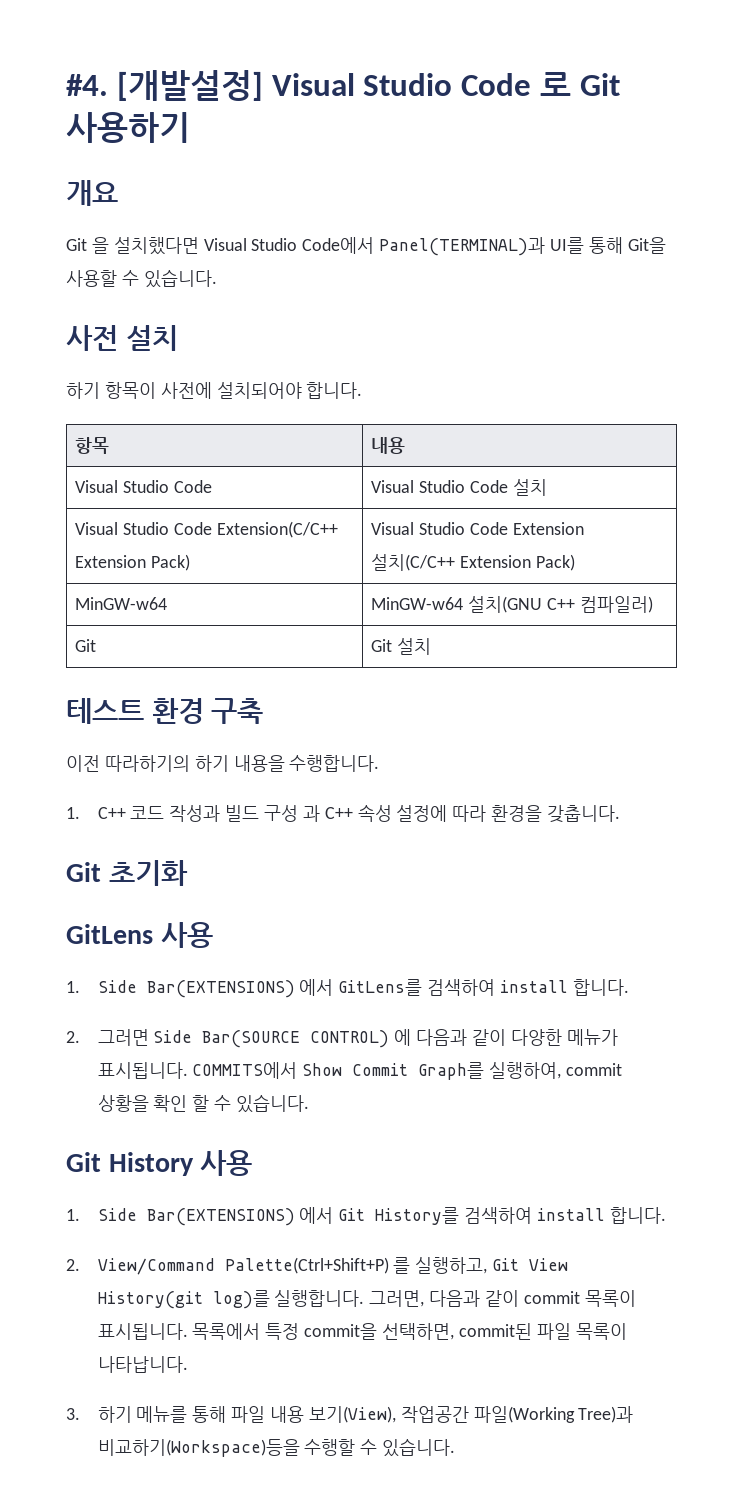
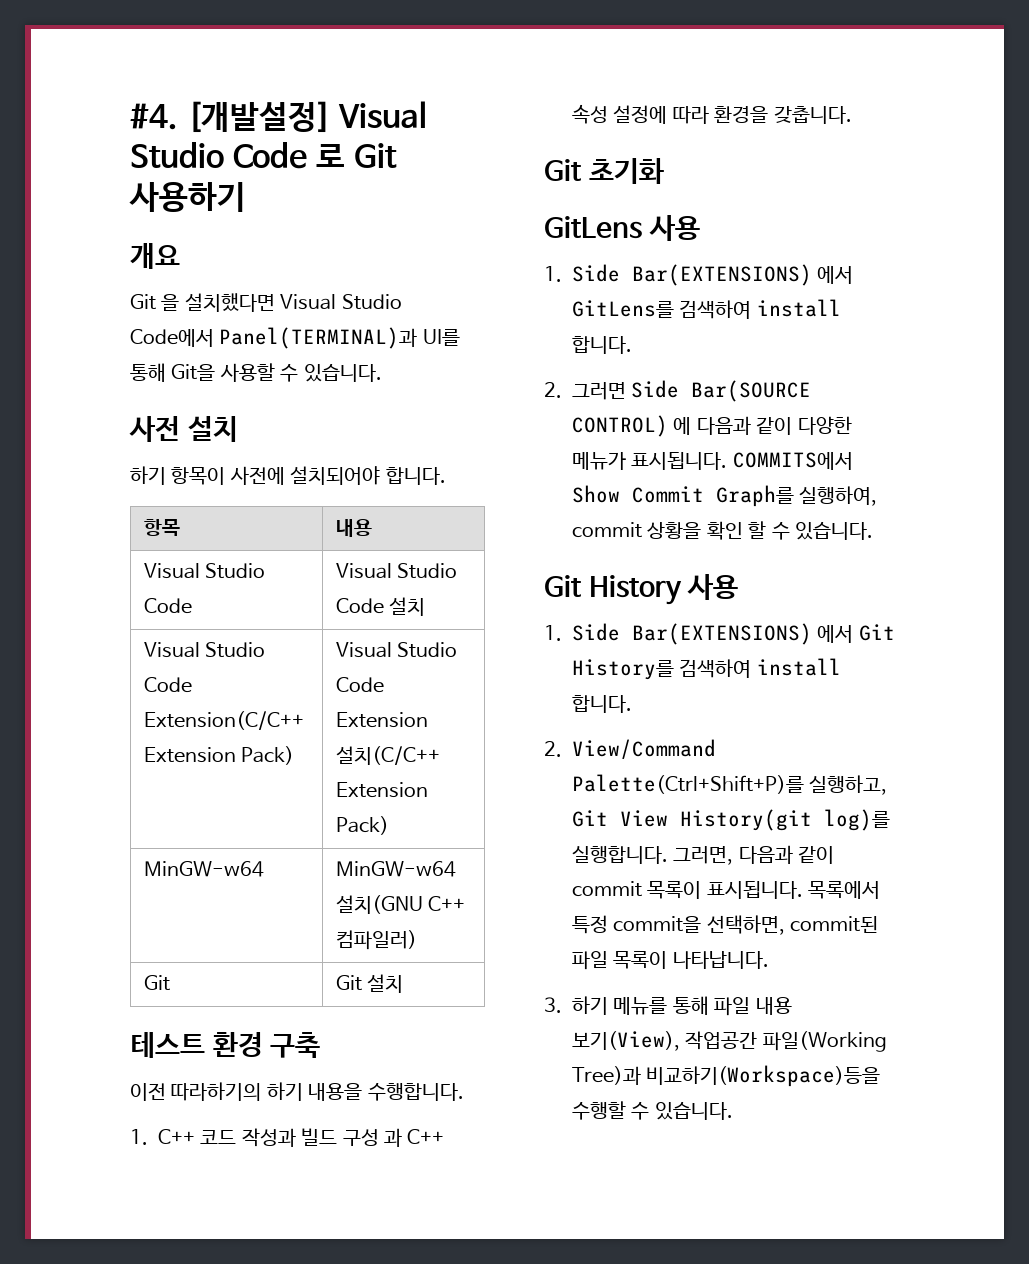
- 2. View/Command Palette(Ctrl+Shift+P) 를 실행하고, Git View History(git log)를 실행합니다.
+ 2. View/Command Palette(Ctrl+Shift+P)를 실행하고, Git View History(git log)를 실행합니다.

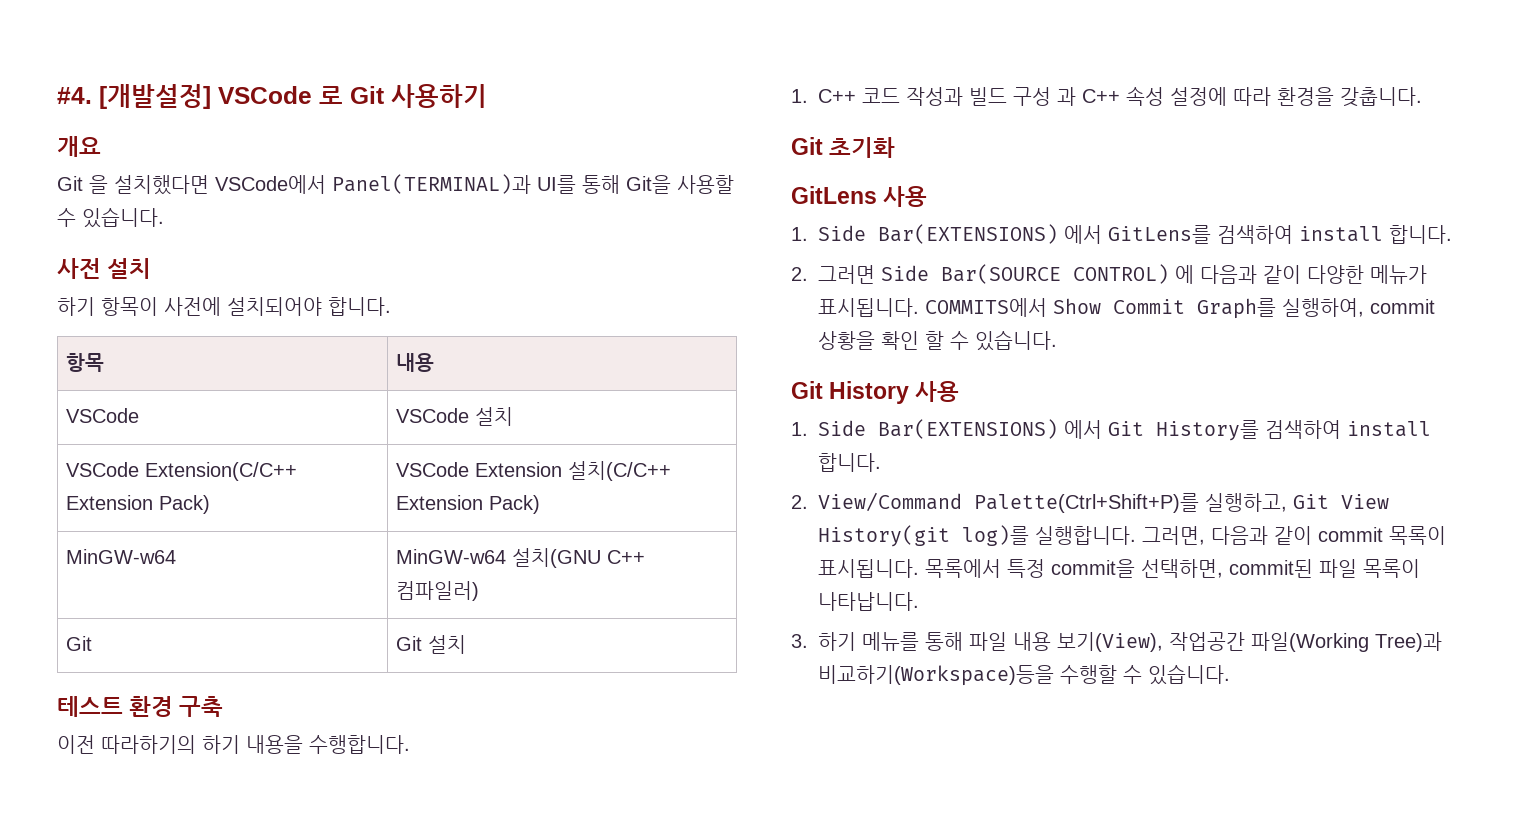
- [개발설정] Visual Studio Code 로 Git 사용하기
+ [개발설정] VSCode 로 Git 사용하기
- Git 을 설치했다면 Visual Studio Code에서 Panel(TERMINAL)과 UI를 통해 Git을 사용할 수 있습니다.
+ Git 을 설치했다면 VSCode에서 Panel(TERMINAL)과 UI를 통해 Git을 사용할 수 있습니다.
- Visual Studio Code | Visual Studio Code 설치
- Visual Studio Code Extension(C/C++ Extension Pack) | Visual Studio Code Extension 설치(C/C++ Extension Pack)
+ VSCode | VSCode 설치
+ VSCode Extension(C/C++ Extension Pack) | VSCode Extension 설치(C/C++ Extension Pack)

